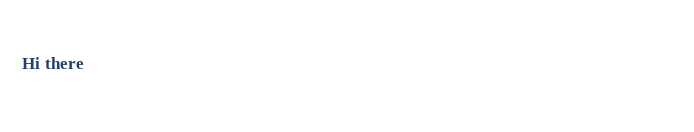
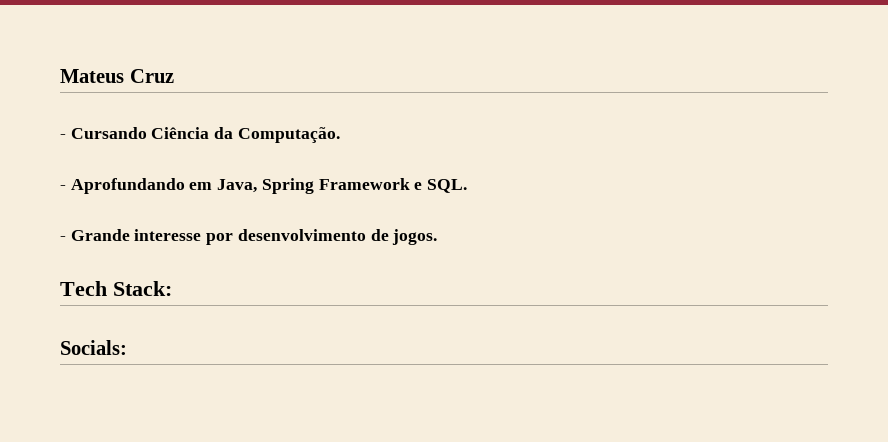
- Hi there
+ Mateus Cruz
+ - Cursando Ciência da Computação.
+ - Aprofundando em Java, Spring Framework e SQL.
+ - Grande interesse por desenvolvimento de jogos.
+ Tech Stack:
+ Socials:

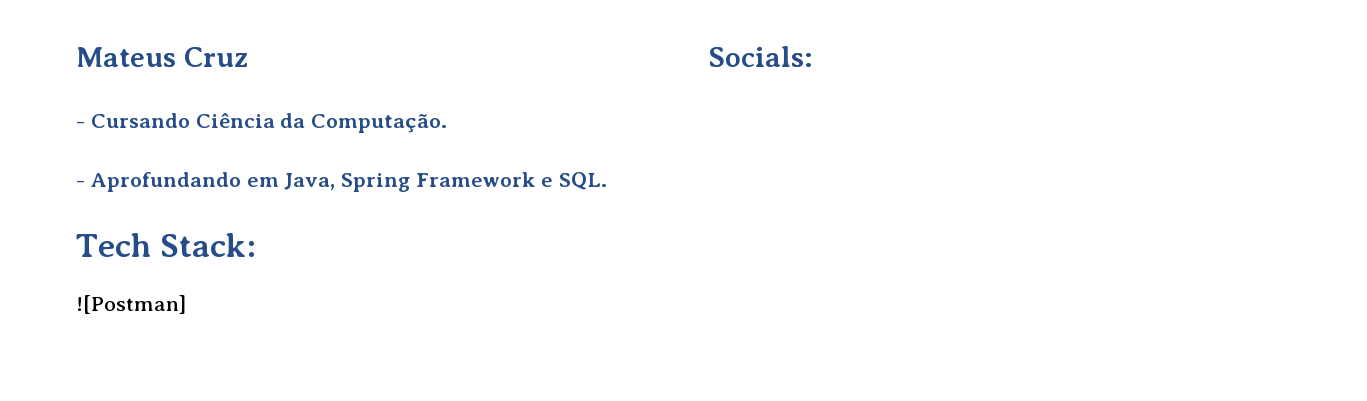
- - Grande interesse por desenvolvimento de jogos.
+ ![Postman]

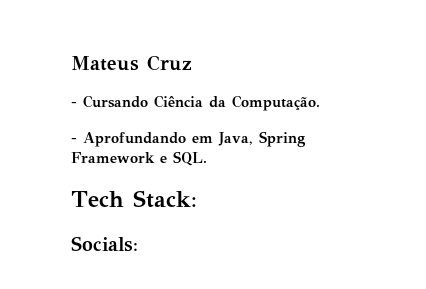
- ![Postman]

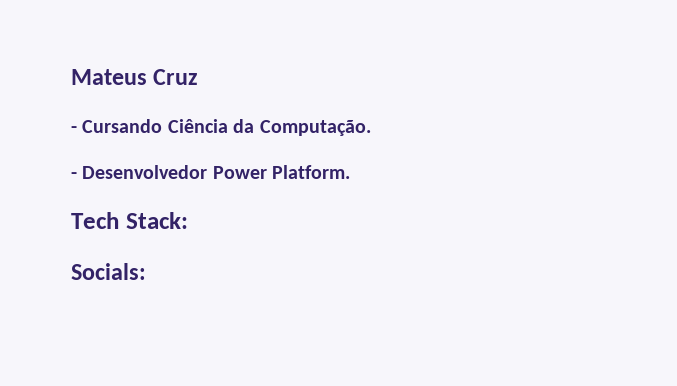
- - Aprofundando em Java, Spring Framework e SQL.
+ - Desenvolvedor Power Platform.

